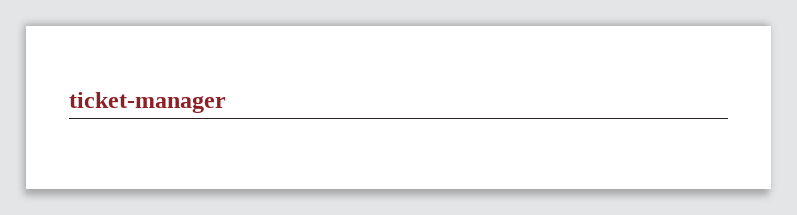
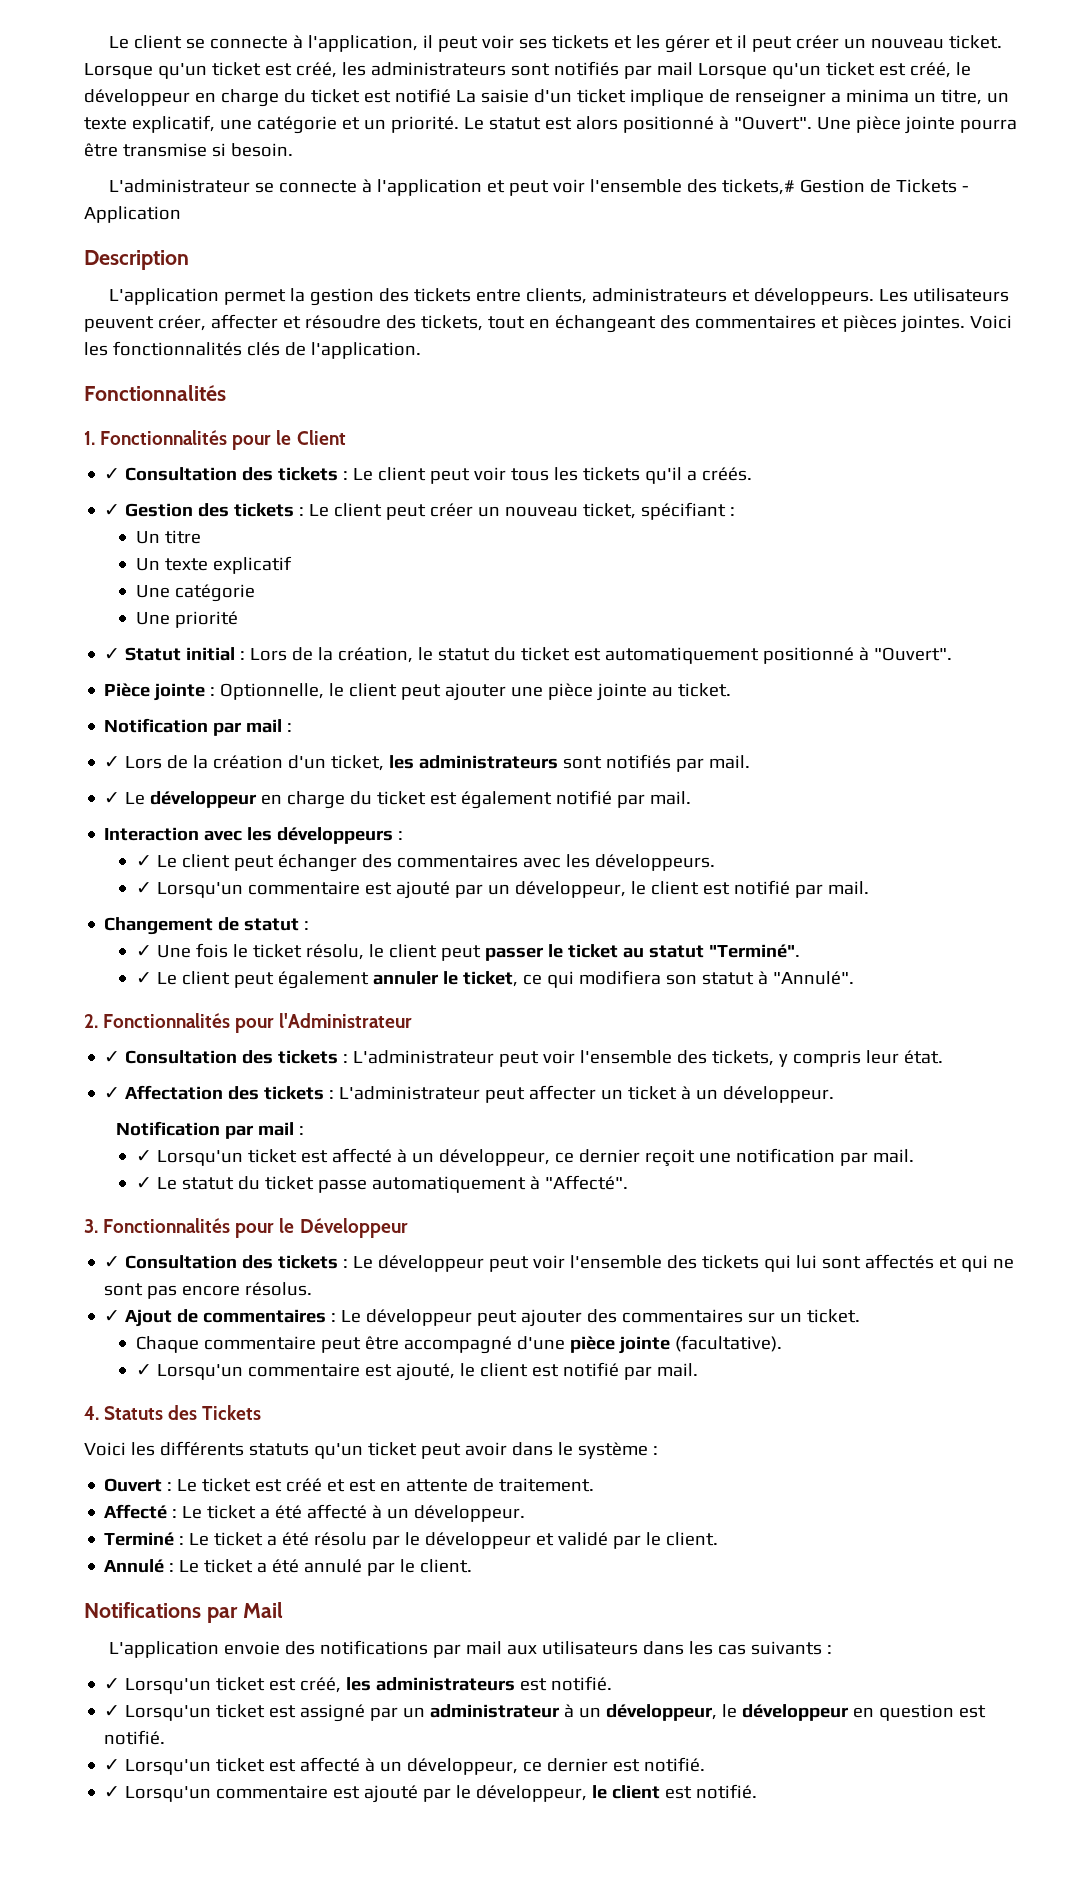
- ticket-manager
+ Le client se connecte à l'application, il peut voir ses tickets et les gérer et il peut créer un nouveau ticket. Lorsque qu'un ticket est créé, les administrateurs sont notifiés par mail Lorsque qu'un ticket est créé, le développeur en charge du ticket est notifié La saisie d'un ticket implique de renseigner a minima un titre, un texte explicatif, une catégorie et un priorité. Le statut est alors positionné à "Ouvert". Une pièce jointe pourra être transmise si besoin.
+ L'administrateur se connecte à l'application et peut voir l'ensemble des tickets,# Gestion de Tickets - Application
+ Description
+ L'application permet la gestion des tickets entre clients, administrateurs et développeurs. Les utilisateurs peuvent créer, affecter et résoudre des tickets, tout en échangeant des commentaires et pièces jointes. Voici les fonctionnalités clés de l'application.
+ Fonctionnalités
+ 1. Fonctionnalités pour le Client
+ ✓ Consultation des tickets : Le client peut voir tous les tickets qu'il a créés.
+ ✓ Gestion des tickets : Le client peut créer un nouveau ticket, spécifiant :
+ Un titre
+ Un texte explicatif
+ Une catégorie
+ Une priorité
+ ✓ Statut initial : Lors de la création, le statut du ticket est automatiquement positionné à "Ouvert".
+ Pièce jointe : Optionnelle, le client peut ajouter une pièce jointe au ticket.
+ Notification par mail :
+ ✓ Lors de la création d'un ticket, les administrateurs sont notifiés par mail.
+ ✓ Le développeur en charge du ticket est également notifié par mail.
+ Interaction avec les développeurs :
+ ✓ Le client peut échanger des commentaires avec les développeurs.
+ ✓ Lorsqu'un commentaire est ajouté par un développeur, le client est notifié par mail.
+ Changement de statut :
+ ✓ Une fois le ticket résolu, le client peut passer le ticket au statut "Terminé".
+ ✓ Le client peut également annuler le ticket, ce qui modifiera son statut à "Annulé".
+ 2. Fonctionnalités pour l'Administrateur
+ ✓ Consultation des tickets : L'administrateur peut voir l'ensemble des tickets, y compris leur état.
+ ✓ Affectation des tickets : L'administrateur peut affecter un ticket à un développeur.
+ Notification par mail :
+ ✓ Lorsqu'un ticket est affecté à un développeur, ce dernier reçoit une notification par mail.
+ ✓ Le statut du ticket passe automatiquement à "Affecté".
+ 3. Fonctionnalités pour le Développeur
+ ✓ Consultation des tickets : Le développeur peut voir l'ensemble des tickets qui lui sont affectés et qui ne sont pas encore résolus.
+ ✓ Ajout de commentaires : Le développeur peut ajouter des commentaires sur un ticket.
+ Chaque commentaire peut être accompagné d'une pièce jointe (facultative).
+ ✓ Lorsqu'un commentaire est ajouté, le client est notifié par mail.
+ 4. Statuts des Tickets
+ Voici les différents statuts qu'un ticket peut avoir dans le système :
+ Ouvert : Le ticket est créé et est en attente de traitement.
+ Affecté : Le ticket a été affecté à un développeur.
+ Terminé : Le ticket a été résolu par le développeur et validé par le client.
+ Annulé : Le ticket a été annulé par le client.
+ Notifications par Mail
+ L'application envoie des notifications par mail aux utilisateurs dans les cas suivants :
+ ✓ Lorsqu'un ticket est créé, les administrateurs est notifié.
+ ✓ Lorsqu'un ticket est assigné par un administrateur à un développeur, le développeur en question est notifié.
+ ✓ Lorsqu'un ticket est affecté à un développeur, ce dernier est notifié.
+ ✓ Lorsqu'un commentaire est ajouté par le développeur, le client est notifié.

